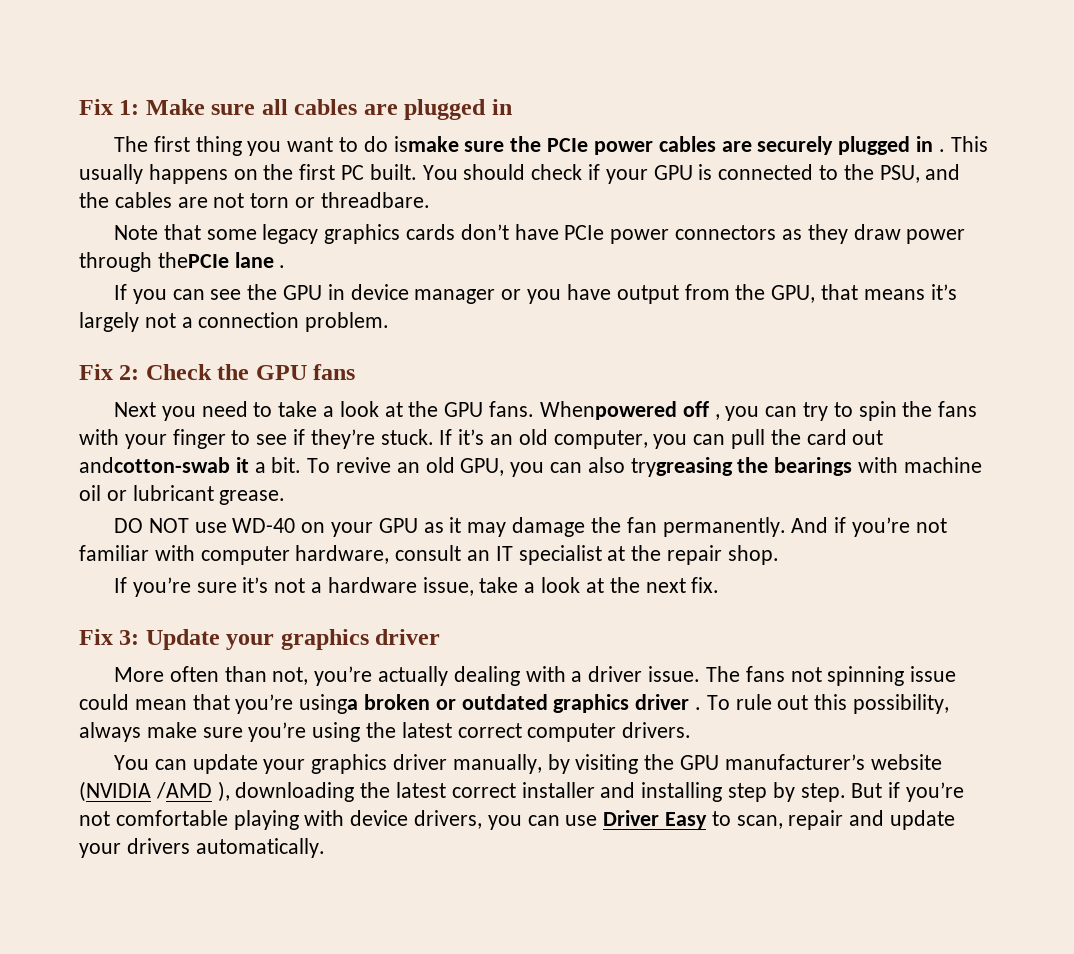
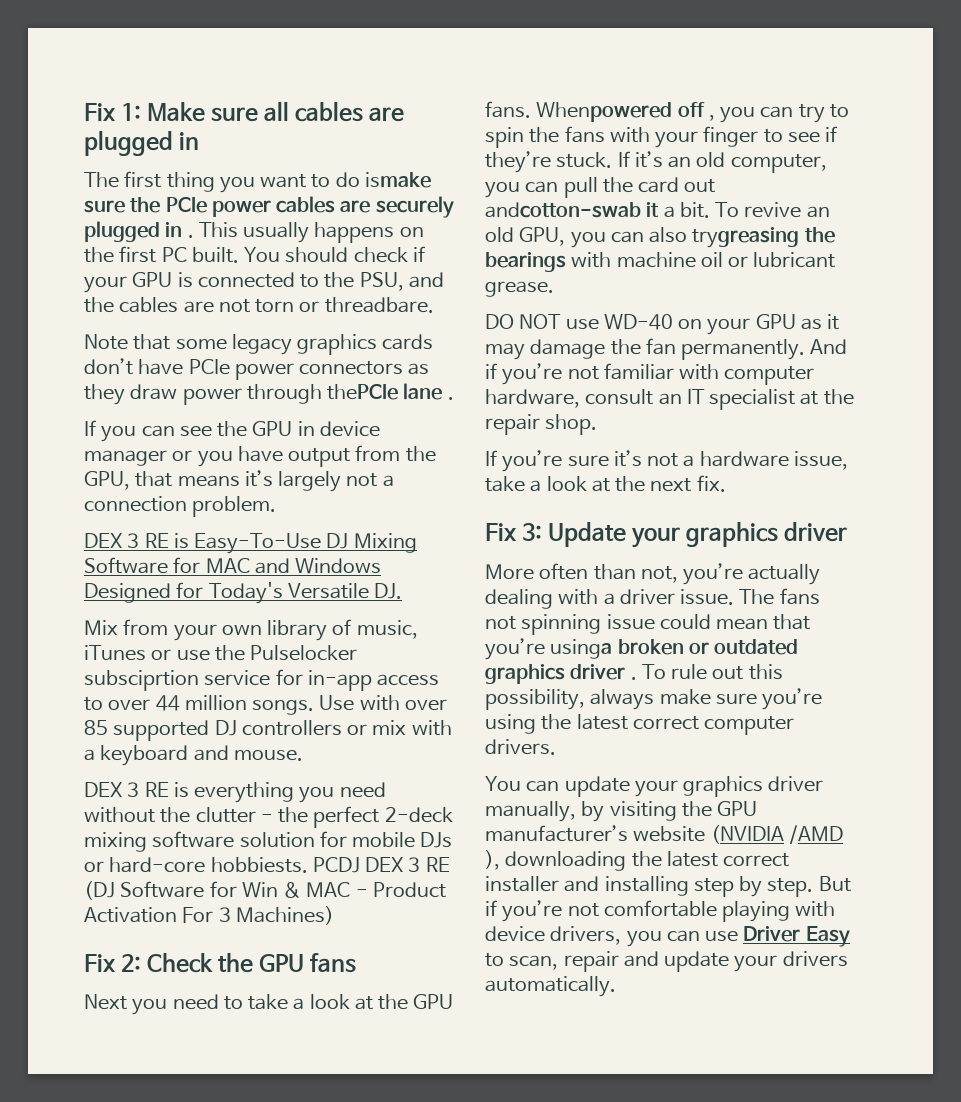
+ DEX 3 RE is Easy-To-Use DJ Mixing Software for MAC and Windows Designed for Today's Versatile DJ.
+ Mix from your own library of music, iTunes or use the Pulselocker subsciprtion service for in-app access to over 44 million songs. Use with over 85 supported DJ controllers or mix with a keyboard and mouse.
+ DEX 3 RE is everything you need without the clutter - the perfect 2-deck mixing software solution for mobile DJs or hard-core hobbiests. PCDJ DEX 3 RE (DJ Software for Win & MAC - Product Activation For 3 Machines)

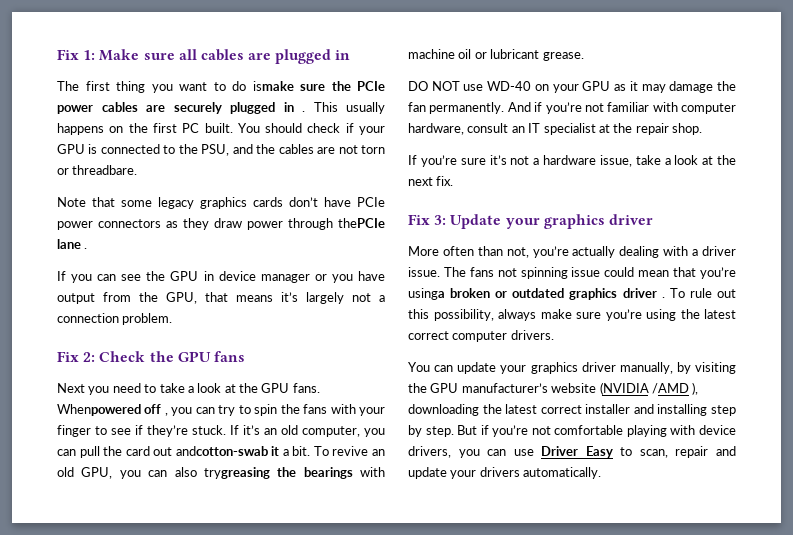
- DEX 3 RE is Easy-To-Use DJ Mixing Software for MAC and Windows Designed for Today's Versatile DJ.
- Mix from your own library of music, iTunes or use the Pulselocker subsciprtion service for in-app access to over 44 million songs. Use with over 85 supported DJ controllers or mix with a keyboard and mouse.
- DEX 3 RE is everything you need without the clutter - the perfect 2-deck mixing software solution for mobile DJs or hard-core hobbiests. PCDJ DEX 3 RE (DJ Software for Win & MAC - Product Activation For 3 Machines)

